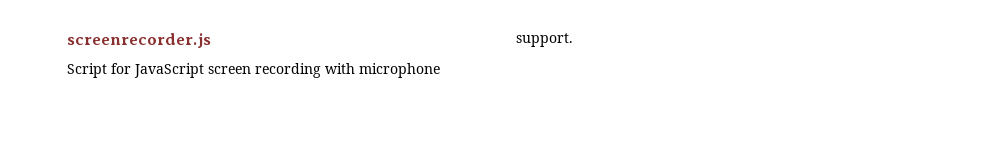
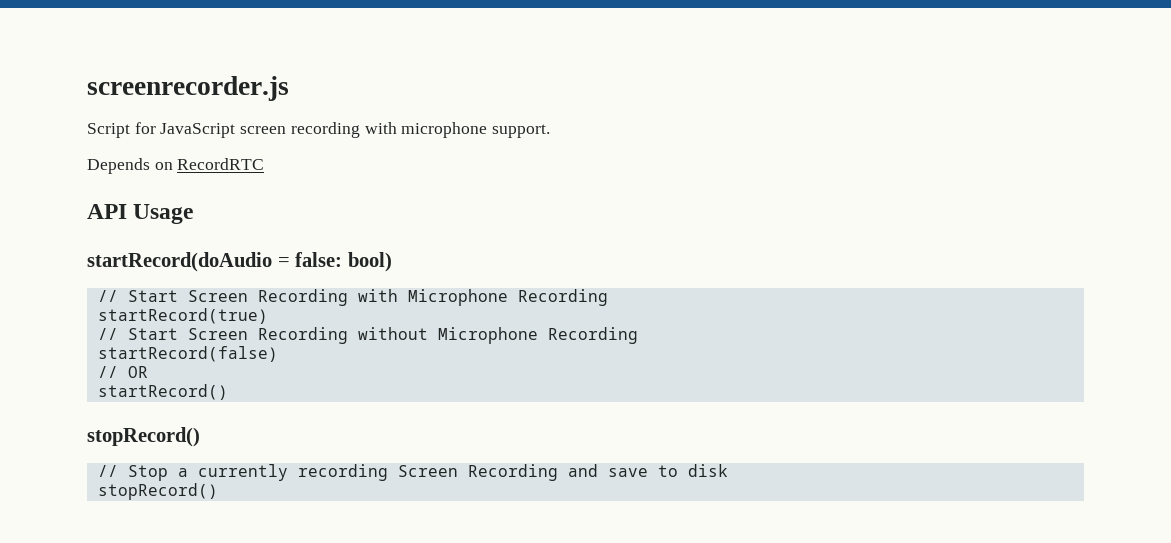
+ Depends on RecordRTC
+ API Usage
+ startRecord(doAudio = false: bool)
+ // Start Screen Recording with Microphone Recording
+ startRecord(true)
+ // Start Screen Recording without Microphone Recording
+ startRecord(false)
+ // OR
+ startRecord()
+ stopRecord()
+ // Stop a currently recording Screen Recording and save to disk
+ stopRecord()

